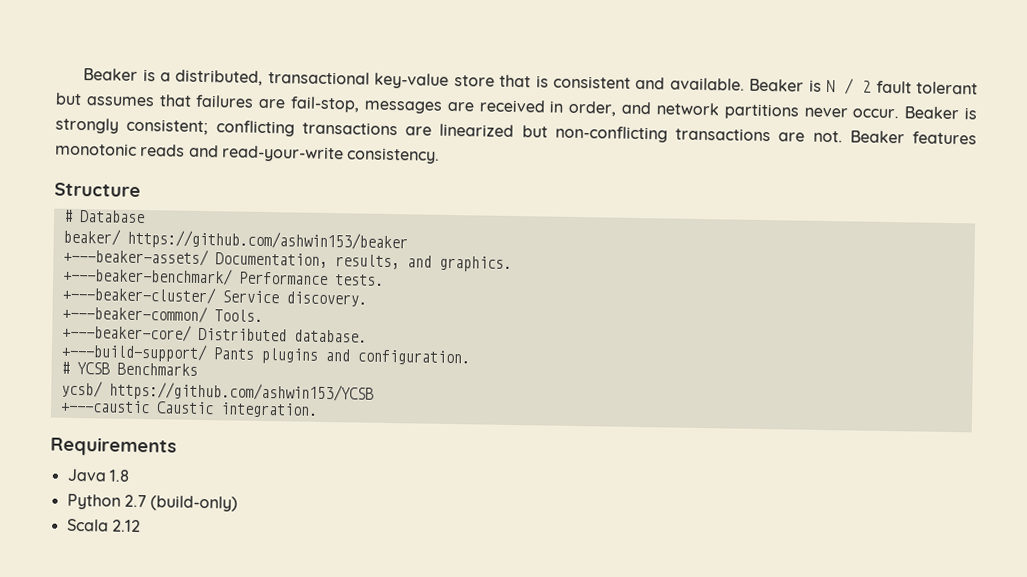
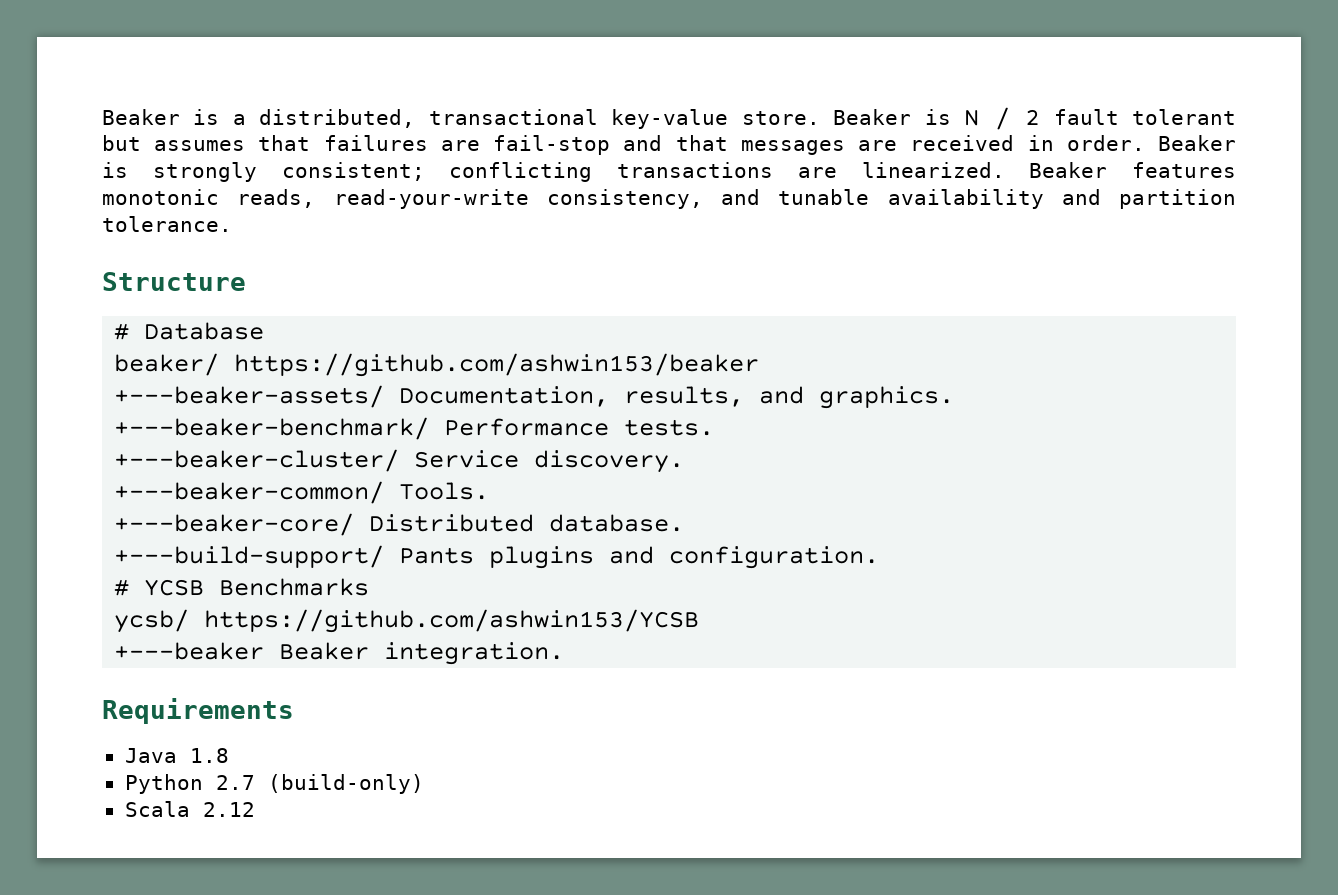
- Beaker is a distributed, transactional key-value store that is consistent and available.
+ Beaker is a distributed, transactional key-value store.
- Beaker is N / 2 fault tolerant but assumes that failures are fail-stop, messages are received in order, and network partitions never occur.
+ Beaker is N / 2 fault tolerant but assumes that failures are fail-stop and that messages are received in order.
- Beaker is strongly consistent; conflicting transactions are linearized but non-conflicting transactions are not. Beaker features monotonic reads and read-your-write consistency.
+ Beaker is strongly consistent; conflicting transactions are linearized. Beaker features monotonic reads, read-your-write consistency, and tunable availability and partition tolerance.
- +---caustic Caustic integration.
+ +---beaker Beaker integration.

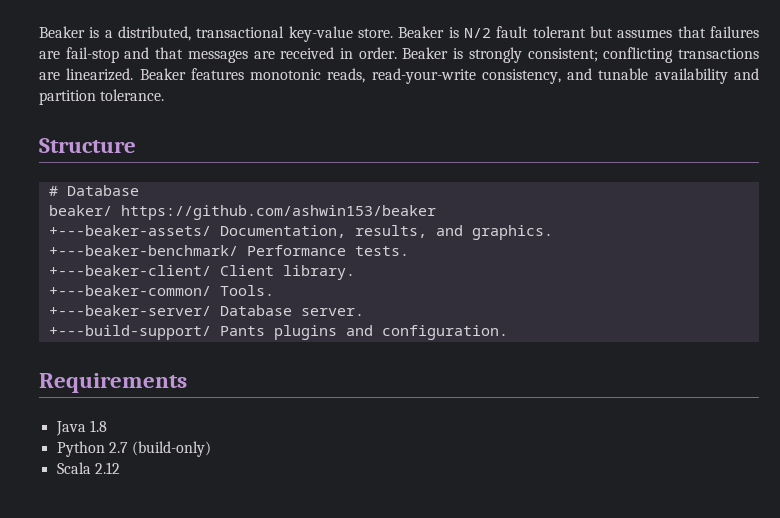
- Beaker is N / 2 fault tolerant but assumes that failures are fail-stop and that messages are received in order.
+ Beaker is N/2 fault tolerant but assumes that failures are fail-stop and that messages are received in order.
- +---beaker-cluster/ Service discovery.
+ +---beaker-client/ Client library.
- +---beaker-core/ Distributed database.
+ +---beaker-server/ Database server.
- # YCSB Benchmarks
- ycsb/ https://github.com/ashwin153/YCSB
- +---beaker Beaker integration.

